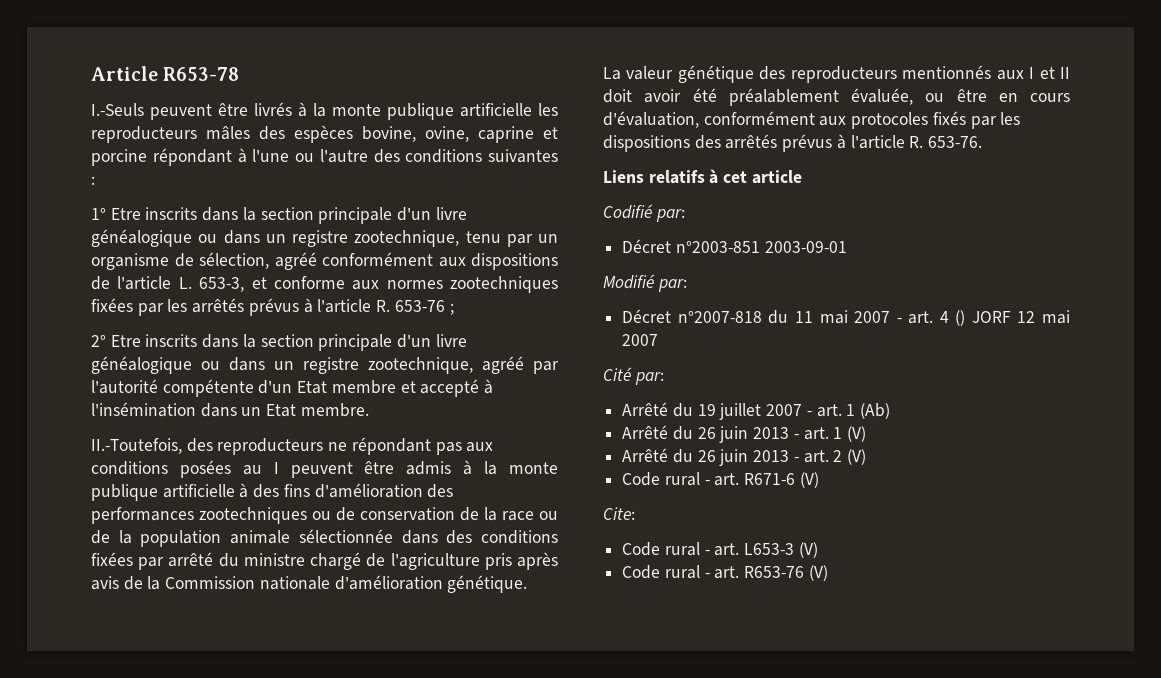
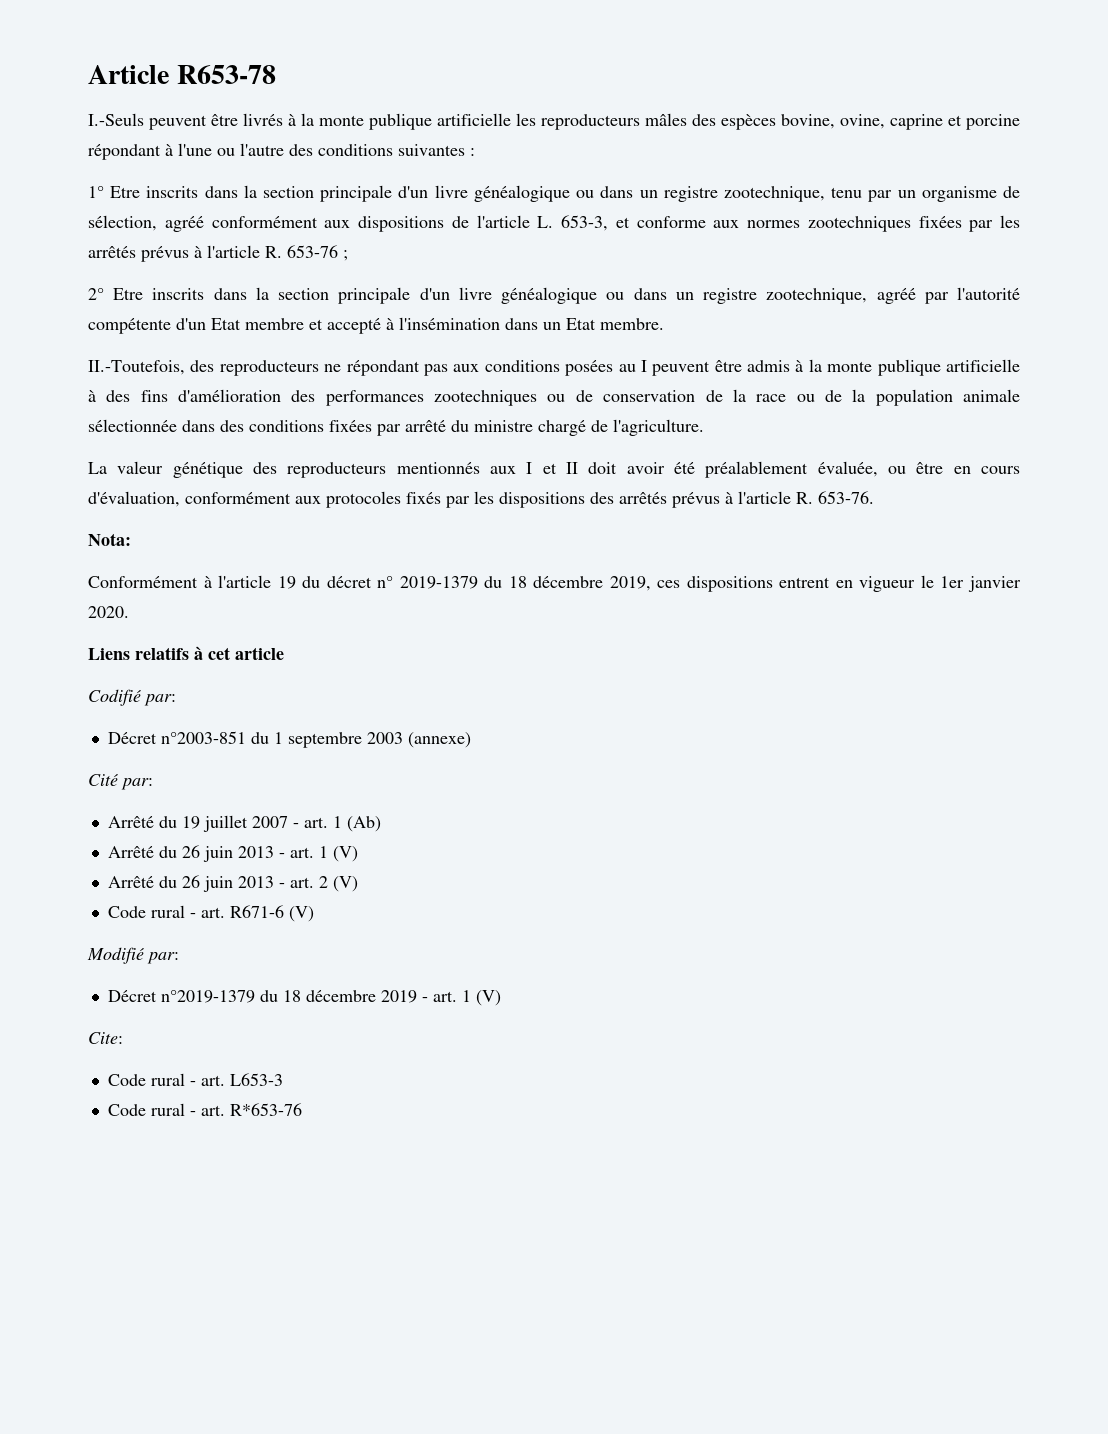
- II.-Toutefois, des reproducteurs ne répondant pas aux conditions posées au I peuvent être admis à la monte publique artificielle à des fins d'amélioration des performances zootechniques ou de conservation de la race ou de la population animale sélectionnée dans des conditions fixées par arrêté du ministre chargé de l'agriculture pris après avis de la Commission nationale d'amélioration génétique.
+ II.-Toutefois, des reproducteurs ne répondant pas aux conditions posées au I peuvent être admis à la monte publique artificielle à des fins d'amélioration des performances zootechniques ou de conservation de la race ou de la population animale sélectionnée dans des conditions fixées par arrêté du ministre chargé de l'agriculture.
+ Nota:
+ Conformément à l'article 19 du décret n° 2019-1379 du 18 décembre 2019, ces dispositions entrent en vigueur le 1er janvier 2020.
- Décret n°2003-851 2003-09-01
- Modifié par:
- Décret n°2007-818 du 11 mai 2007 - art. 4 () JORF 12 mai 2007
+ Décret n°2003-851 du 1 septembre 2003 (annexe)
+ Modifié par:
+ Décret n°2019-1379 du 18 décembre 2019 - art. 1 (V)
- Code rural - art. L653-3 (V)
- Code rural - art. R653-76 (V)
+ Code rural - art. L653-3
+ Code rural - art. R*653-76

